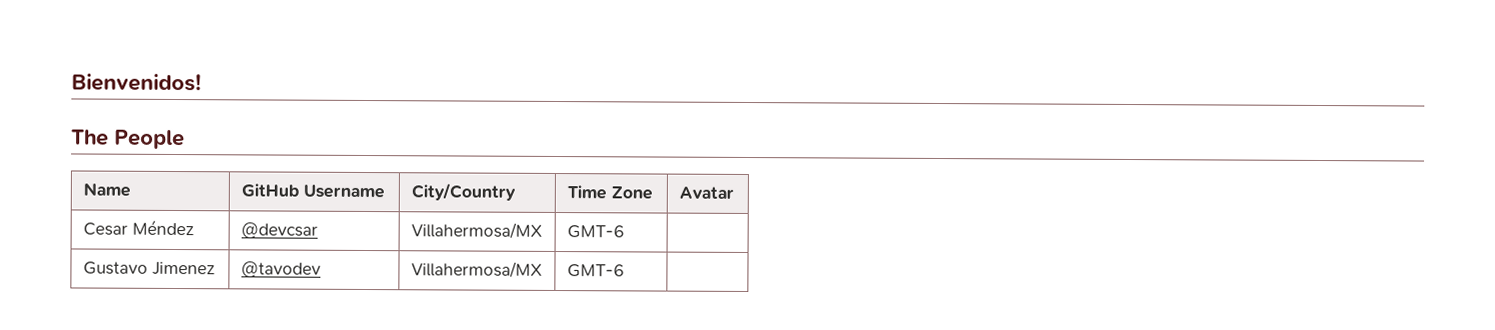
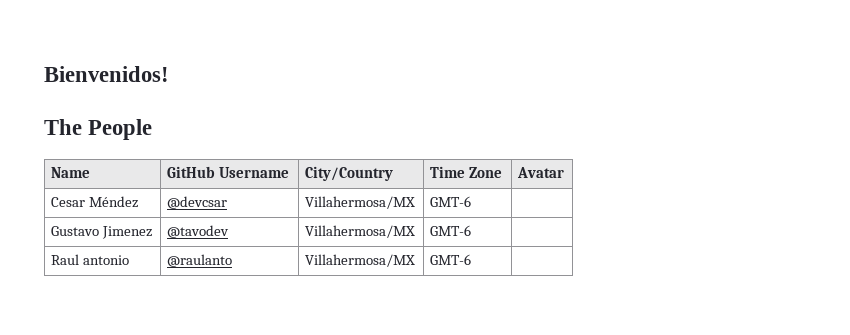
+ Raul antonio | @raulanto | Villahermosa/MX | GMT-6 |

